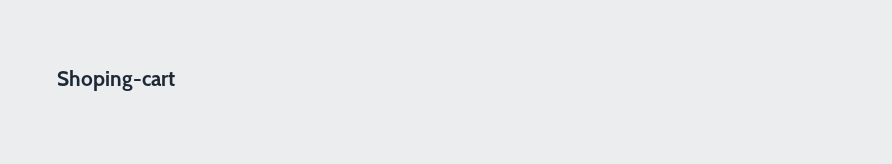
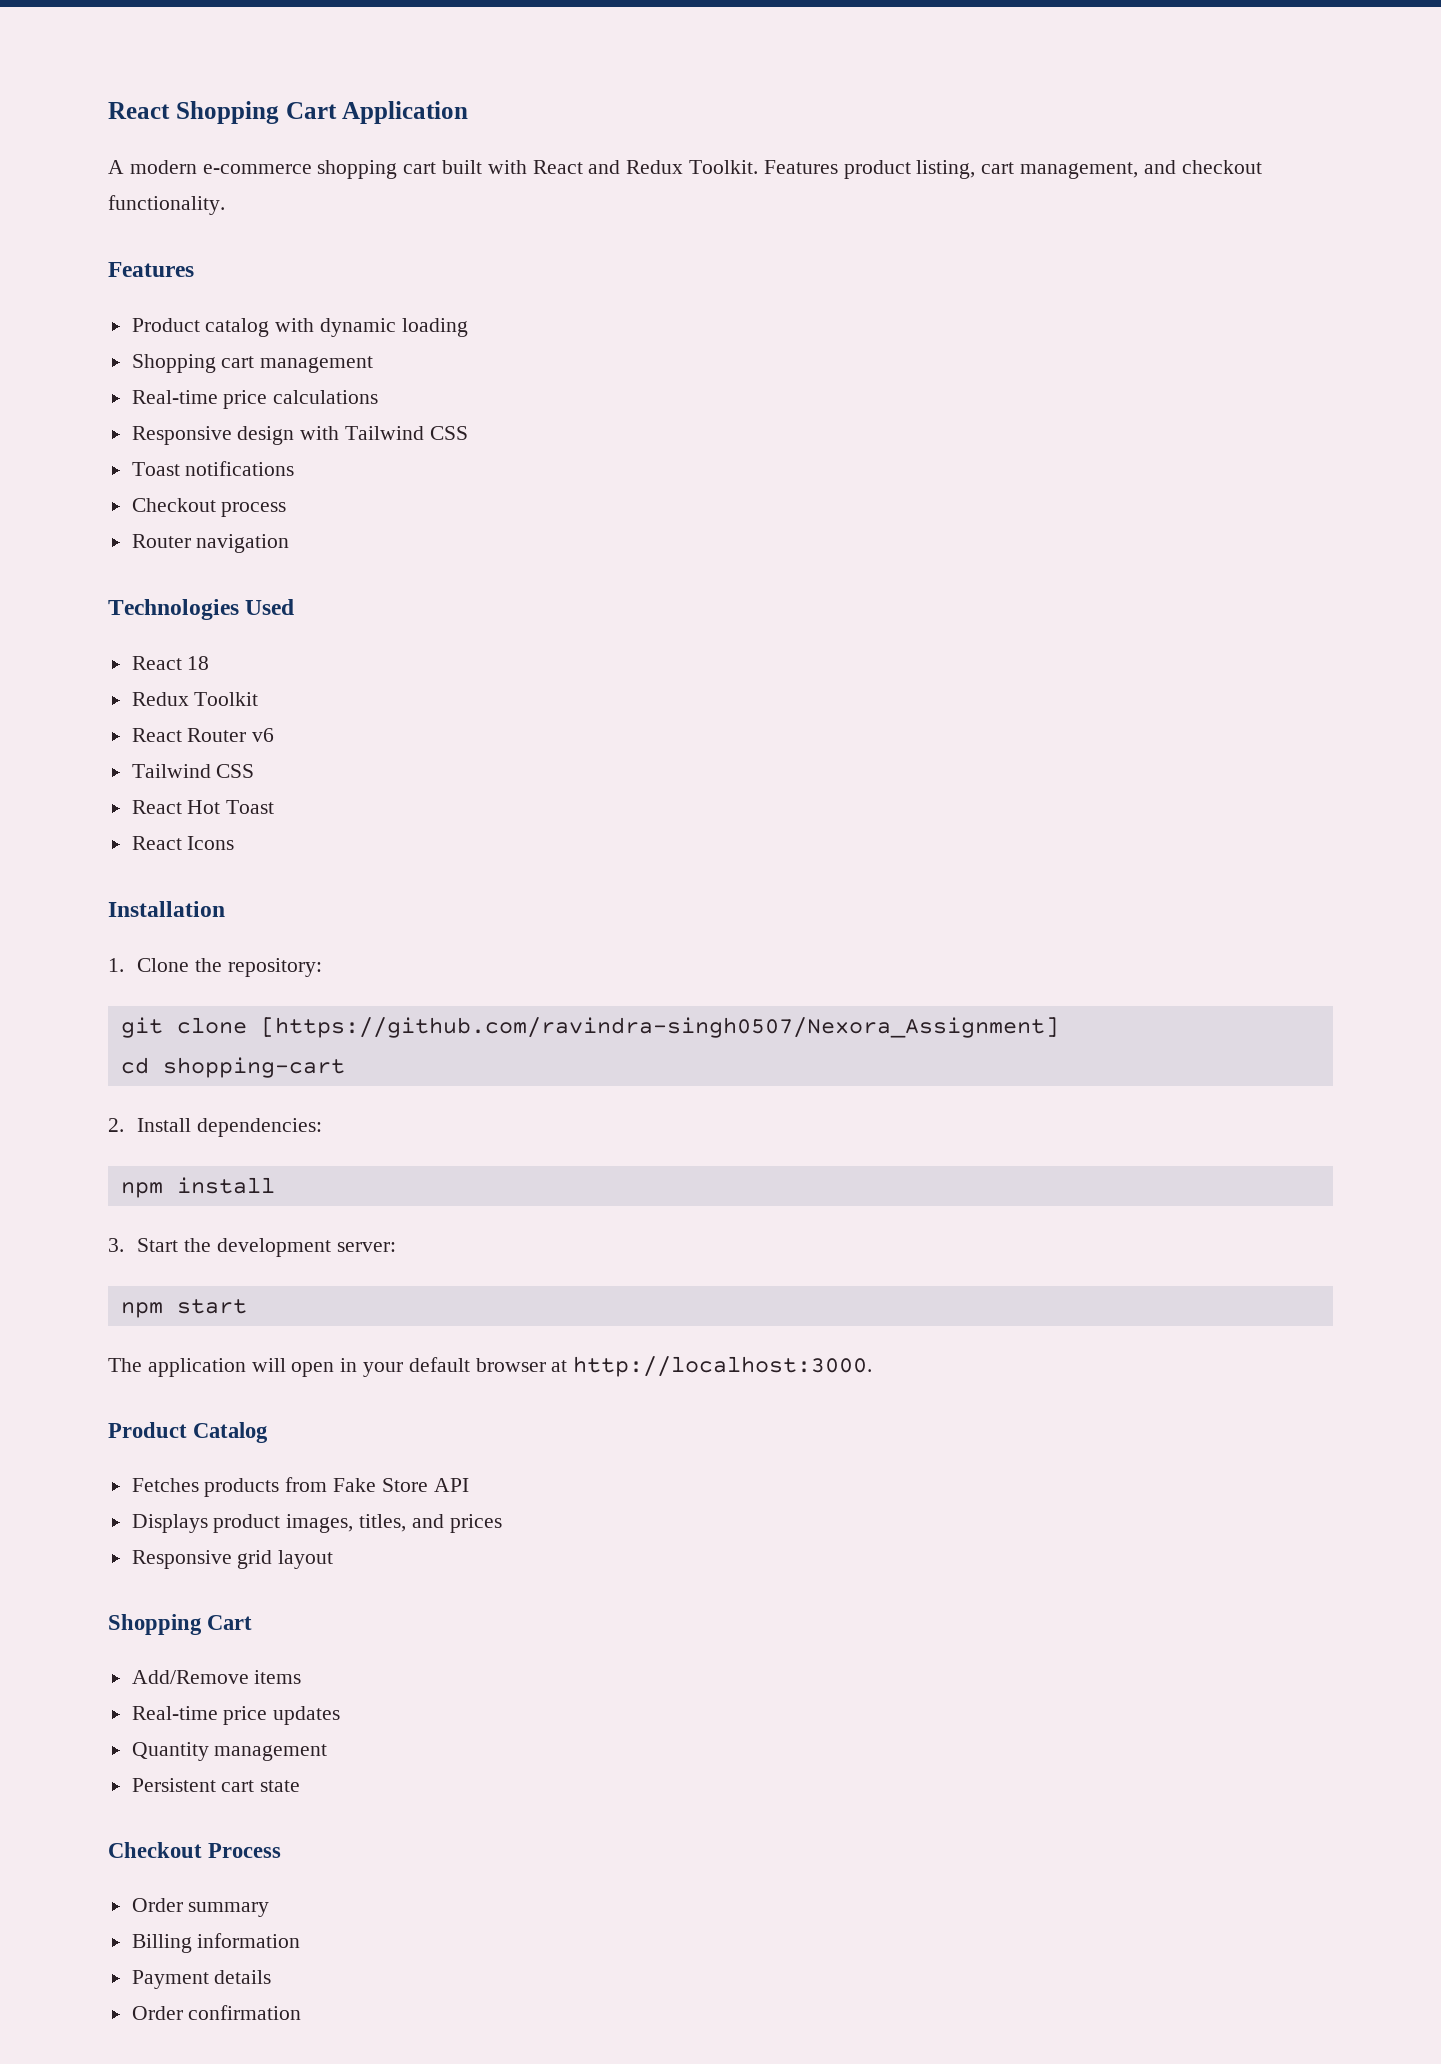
- Shoping-cart
+ React Shopping Cart Application
+ A modern e-commerce shopping cart built with React and Redux Toolkit. Features product listing, cart management, and checkout functionality.
+ Features
+ Product catalog with dynamic loading
+ Shopping cart management
+ Real-time price calculations
+ Responsive design with Tailwind CSS
+ Toast notifications
+ Checkout process
+ Router navigation
+ Technologies Used
+ React 18
+ Redux Toolkit
+ React Router v6
+ Tailwind CSS
+ React Hot Toast
+ React Icons
+ Installation
+ 1. Clone the repository:
+ git clone [https://github.com/ravindra-singh0507/Nexora_Assignment]
+ cd shopping-cart
+ 2. Install dependencies:
+ npm install
+ 3. Start the development server:
+ npm start
+ The application will open in your default browser at http://localhost:3000.
+ Product Catalog
+ Fetches products from Fake Store API
+ Displays product images, titles, and prices
+ Responsive grid layout
+ Shopping Cart
+ Add/Remove items
+ Real-time price updates
+ Quantity management
+ Persistent cart state
+ Checkout Process
+ Order summary
+ Billing information
+ Payment details
+ Order confirmation

